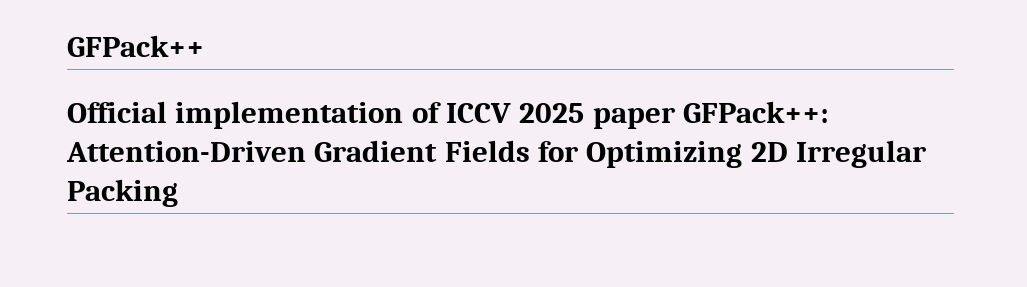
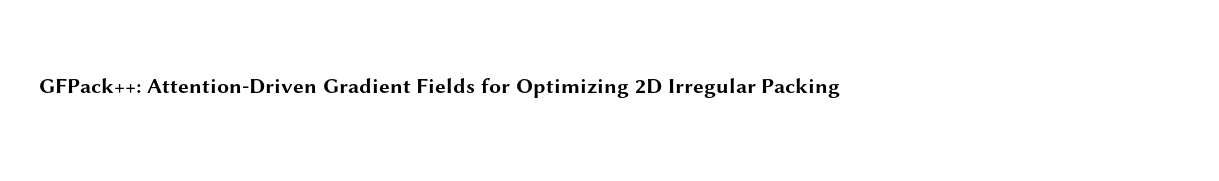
- GFPack++
- Official implementation of ICCV 2025 paper GFPack++: Attention-Driven Gradient Fields for Optimizing 2D Irregular Packing
+ GFPack++: Attention-Driven Gradient Fields for Optimizing 2D Irregular Packing

